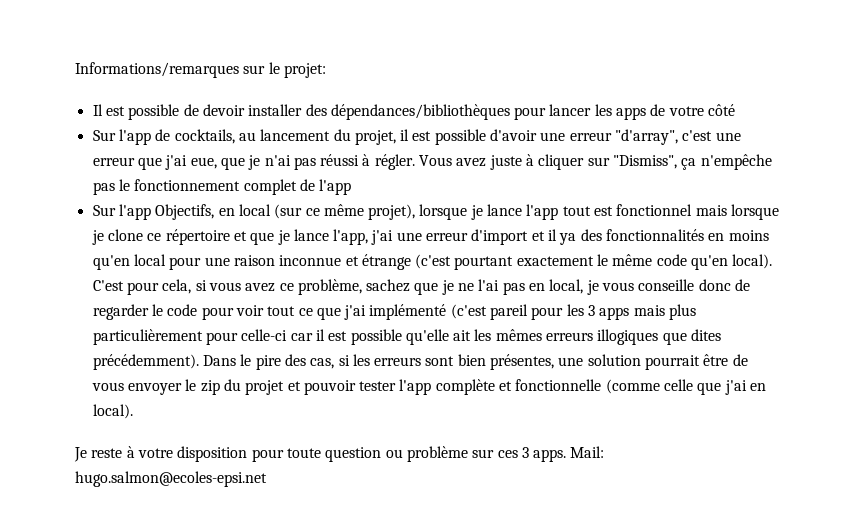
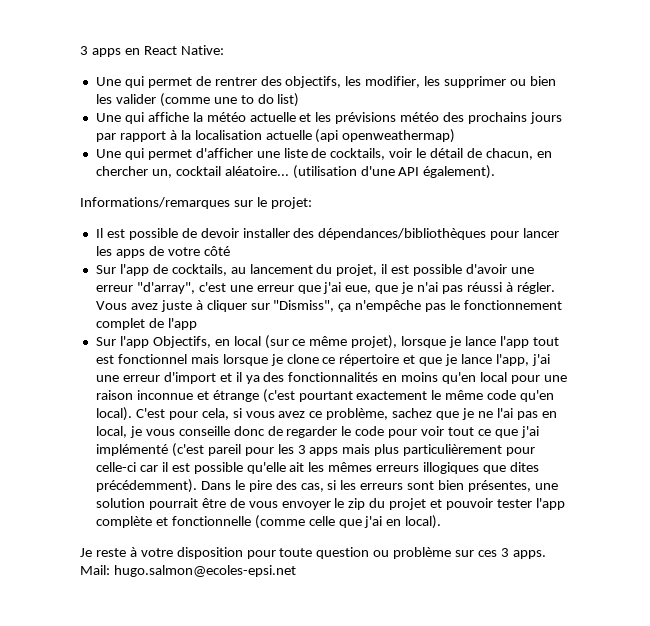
+ 3 apps en React Native:
+ Une qui permet de rentrer des objectifs, les modifier, les supprimer ou bien les valider (comme une to do list)
+ Une qui affiche la météo actuelle et les prévisions météo des prochains jours par rapport à la localisation actuelle (api openweathermap)
+ Une qui permet d'afficher une liste de cocktails, voir le détail de chacun, en chercher un, cocktail aléatoire... (utilisation d'une API également).

